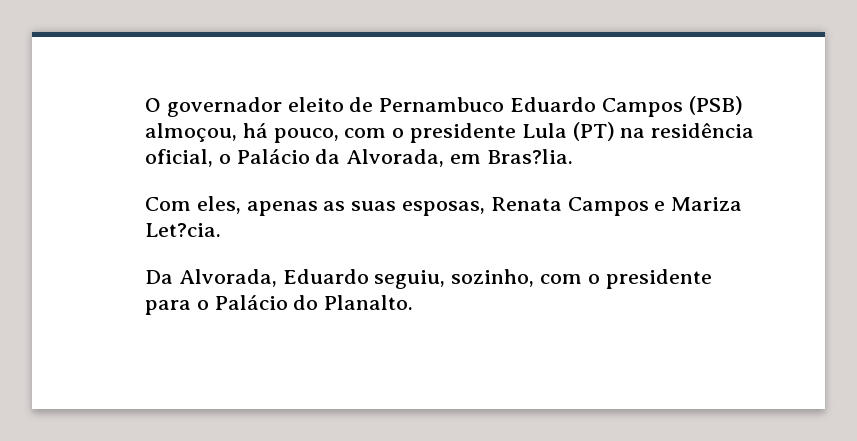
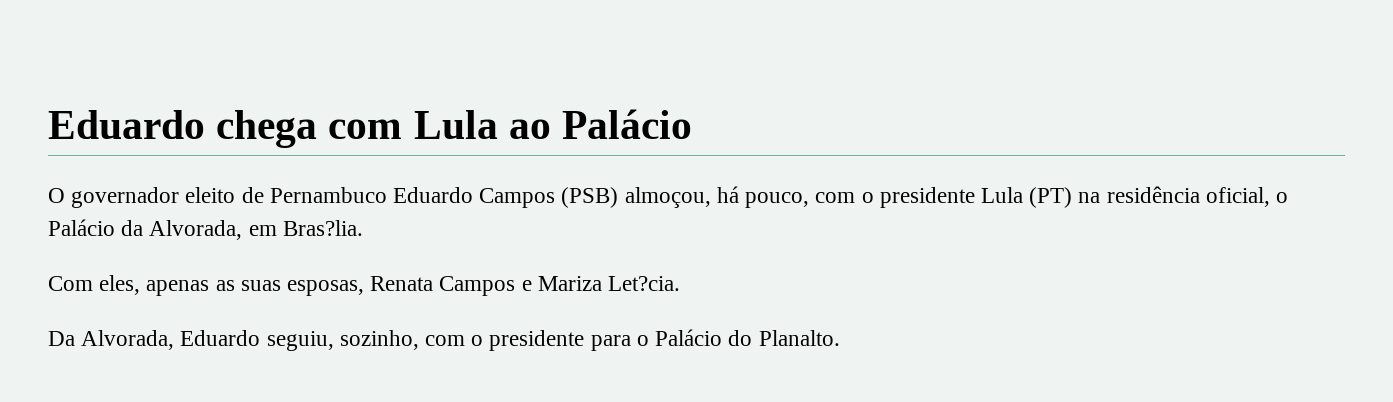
+ Eduardo chega com Lula ao Palácio

